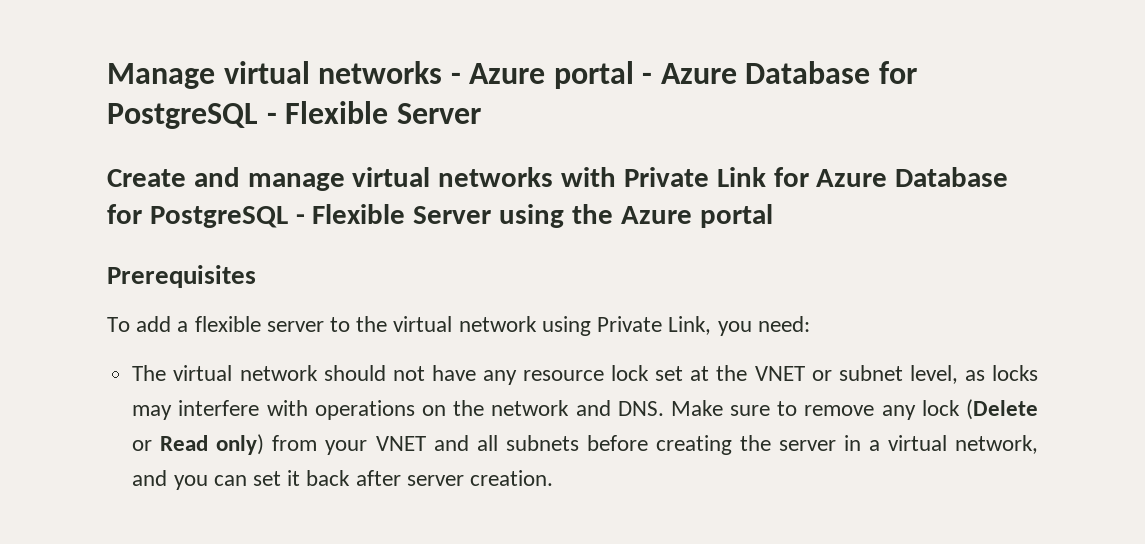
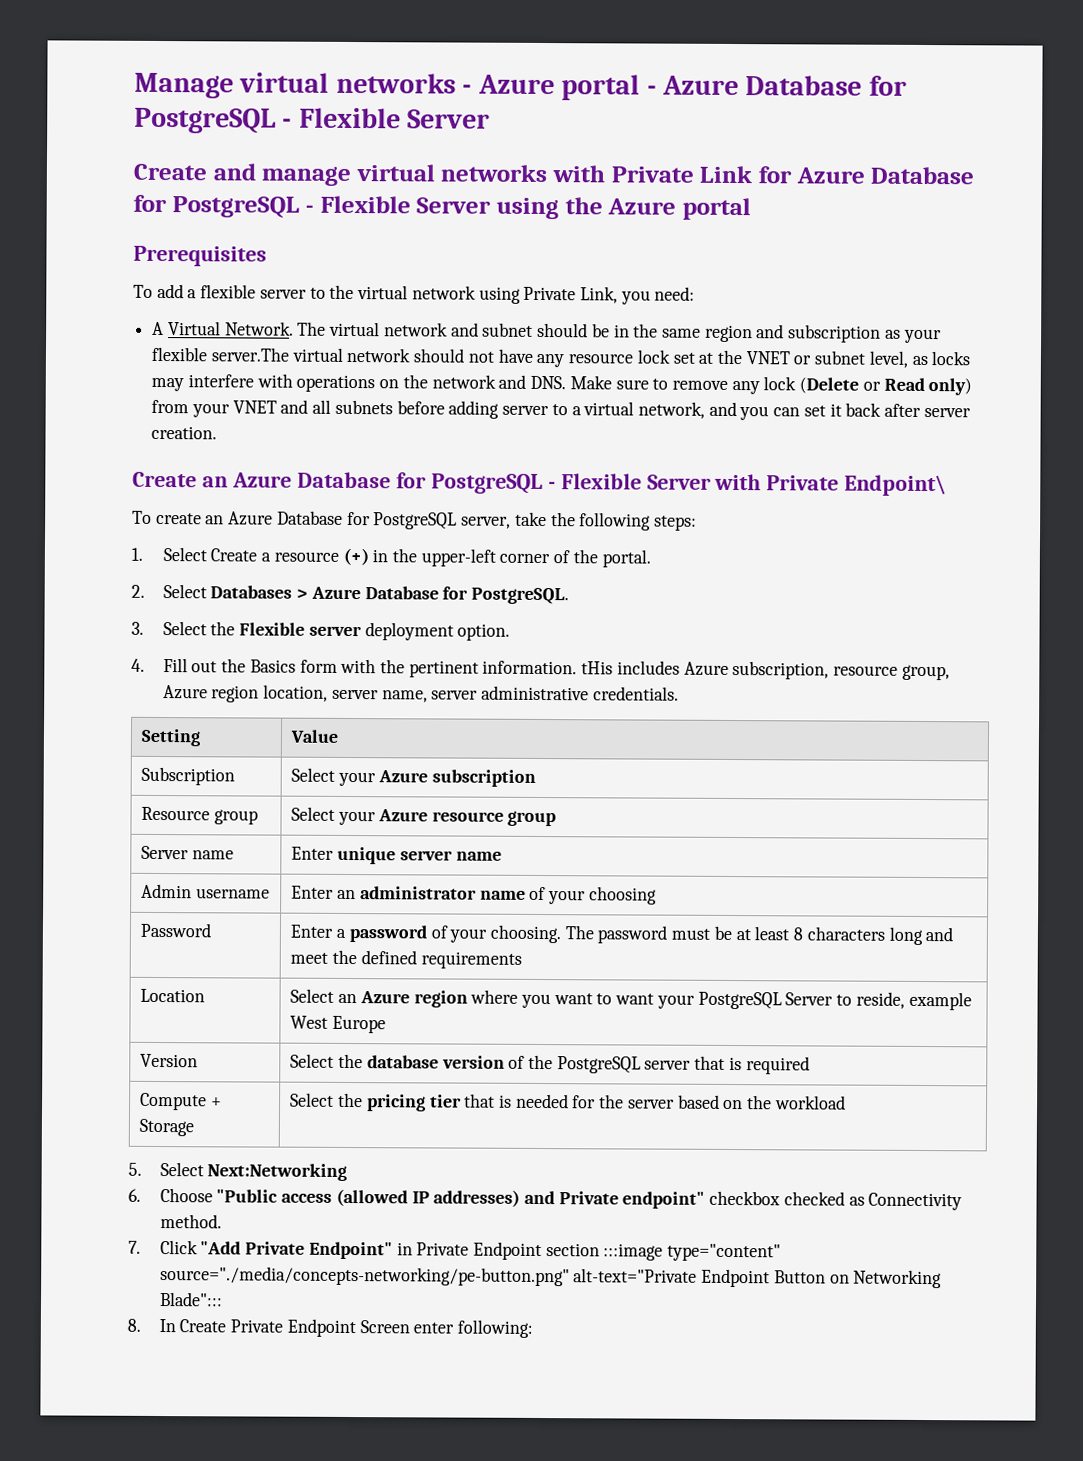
- The virtual network should not have any resource lock set at the VNET or subnet level, as locks may interfere with operations on the network and DNS. Make sure to remove any lock (Delete or Read only) from your VNET and all subnets before creating the server in a virtual network, and you can set it back after server creation.
+ A Virtual Network. The virtual network and subnet should be in the same region and subscription as your flexible server.The virtual network should not have any resource lock set at the VNET or subnet level, as locks may interfere with operations on the network and DNS. Make sure to remove any lock (Delete or Read only) from your VNET and all subnets before adding server to a virtual network, and you can set it back after server creation.
+ Create an Azure Database for PostgreSQL - Flexible Server with Private Endpoint\
+ To create an Azure Database for PostgreSQL server, take the following steps:
+ 1. Select Create a resource (+) in the upper-left corner of the portal.
+ 2. Select Databases > Azure Database for PostgreSQL.
+ 3. Select the Flexible server deployment option.
+ 4. Fill out the Basics form with the pertinent information. tHis includes Azure subscription, resource group, Azure region location, server name, server administrative credentials.
+ Setting | Value
+ Subscription | Select your Azure subscription
+ Resource group | Select your Azure resource group
+ Server name | Enter unique server name
+ Admin username | Enter an administrator name of your choosing
+ Password | Enter a password of your choosing. The password must be at least 8 characters long and meet the defined requirements
+ Location | Select an Azure region where you want to want your PostgreSQL Server to reside, example West Europe
+ Version | Select the database version of the PostgreSQL server that is required
+ Compute + Storage | Select the pricing tier that is needed for the server based on the workload
+ 5. Select Next:Networking
+ 6. Choose "Public access (allowed IP addresses) and Private endpoint" checkbox checked as Connectivity method.
+ 7. Click "Add Private Endpoint" in Private Endpoint section :::image type="content" source="./media/concepts-networking/pe-button.png" alt-text="Private Endpoint Button on Networking Blade":::
+ 8. In Create Private Endpoint Screen enter following:

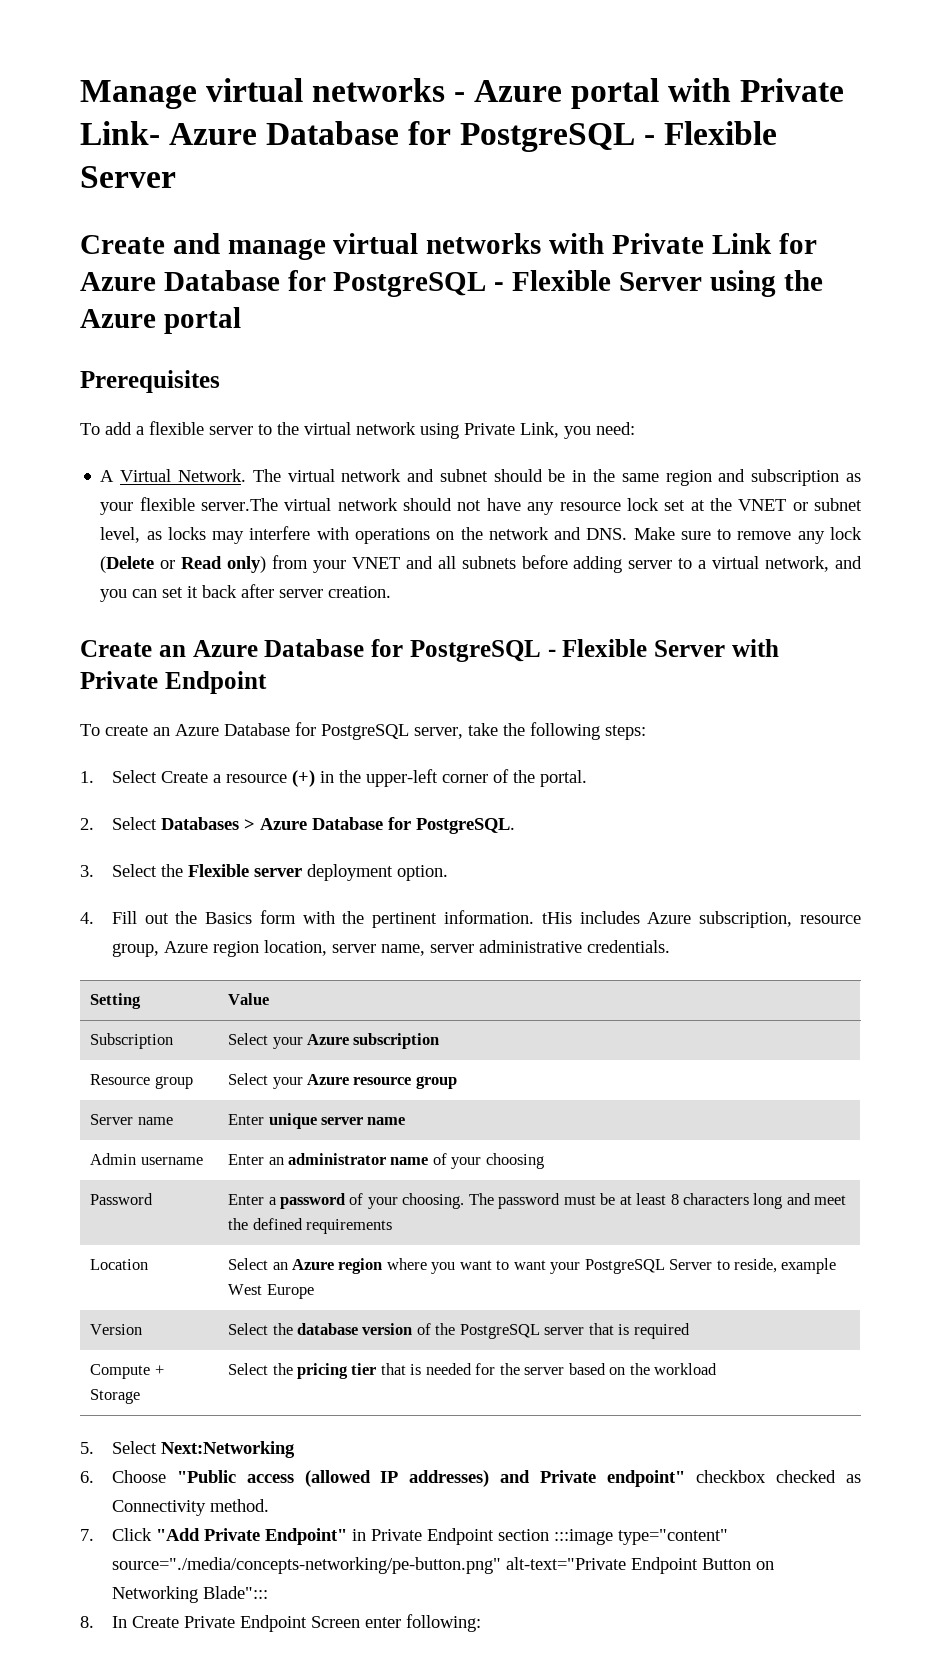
- Manage virtual networks - Azure portal - Azure Database for PostgreSQL - Flexible Server
+ Manage virtual networks - Azure portal with Private Link- Azure Database for PostgreSQL - Flexible Server
- Create an Azure Database for PostgreSQL - Flexible Server with Private Endpoint\
+ Create an Azure Database for PostgreSQL - Flexible Server with Private Endpoint

